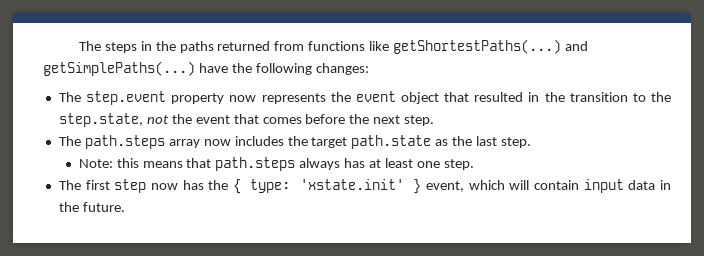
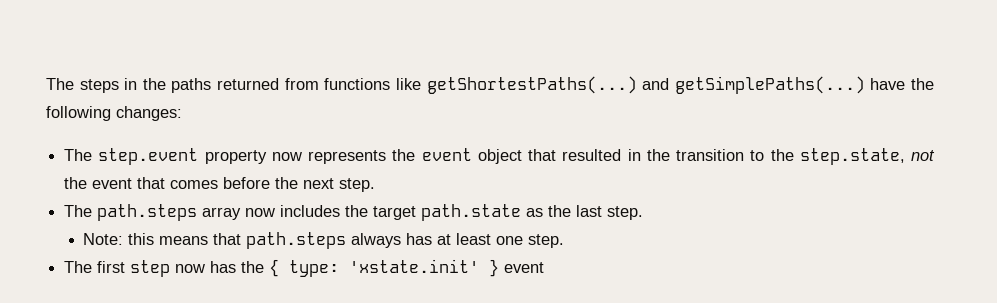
- The first step now has the { type: 'xstate.init' } event, which will contain input data in the future.
+ The first step now has the { type: 'xstate.init' } event

